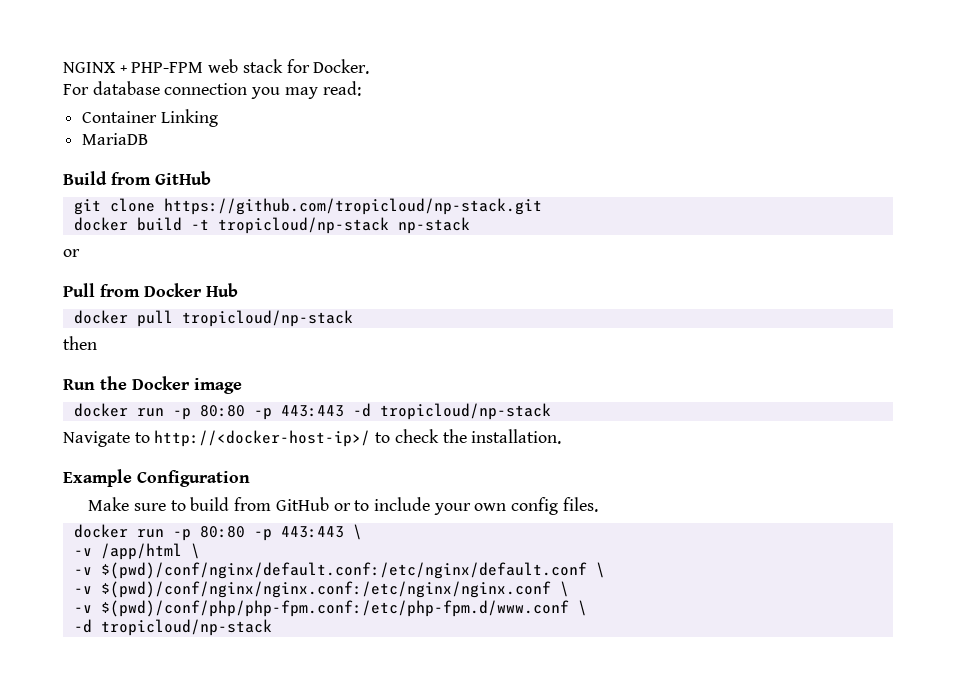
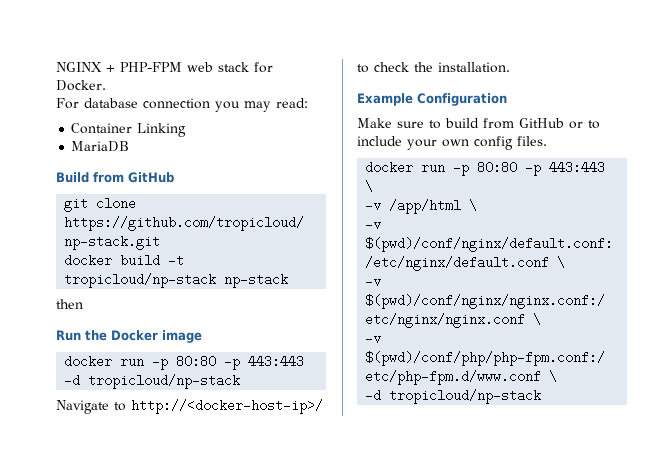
  docker build -t tropicloud/np-stack np-stack
- or
- Pull from Docker Hub
- docker pull tropicloud/np-stack

